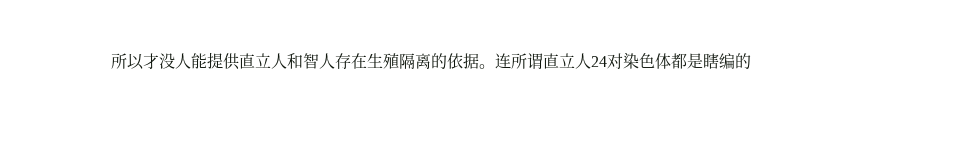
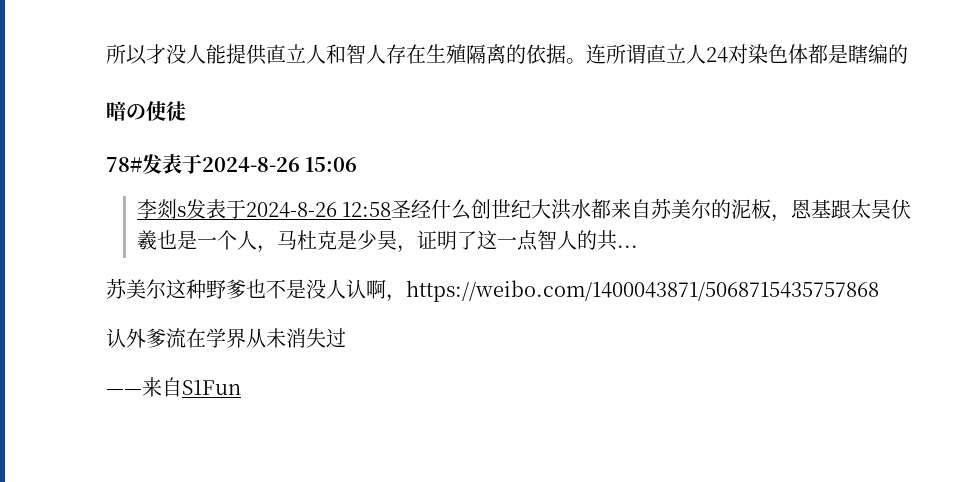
+ 暗の使徒
+ 78#发表于2024-8-26 15:06
+ 李剡s发表于2024-8-26 12:58圣经什么创世纪大洪水都来自苏美尔的泥板，恩基跟太昊伏羲也是一个人，马杜克是少昊，证明了这一点智人的共...
+ 苏美尔这种野爹也不是没人认啊，https://weibo.com/1400043871/5068715435757868
+ 认外爹流在学界从未消失过
+ ——来自S1Fun

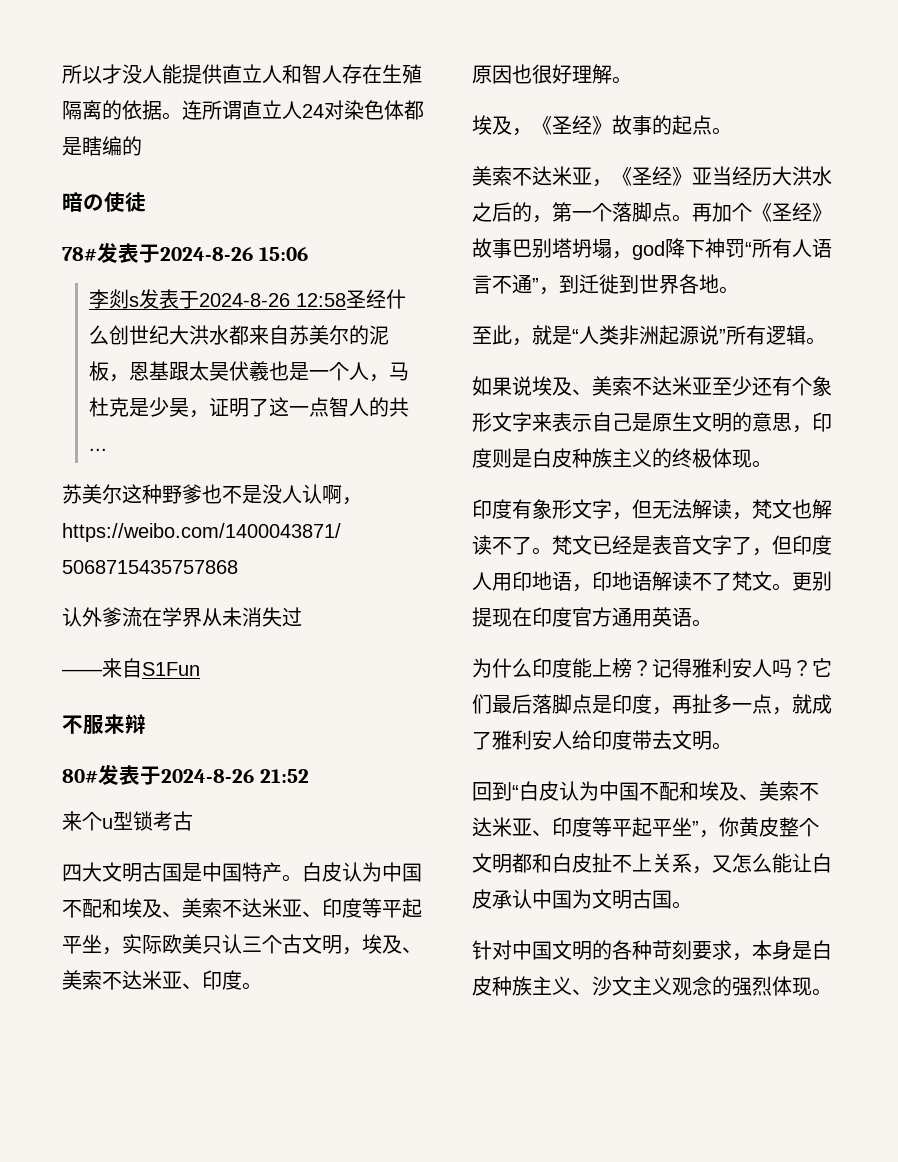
+ 不服来辩
+ 80#发表于2024-8-26 21:52
+ 来个u型锁考古
+ 四大文明古国是中国特产。白皮认为中国不配和埃及、美索不达米亚、印度等平起平坐，实际欧美只认三个古文明，埃及、美索不达米亚、印度。
+ 原因也很好理解。
+ 埃及，《圣经》故事的起点。
+ 美索不达米亚，《圣经》亚当经历大洪水之后的，第一个落脚点。再加个《圣经》故事巴别塔坍塌，god降下神罚“所有人语言不通”，到迁徙到世界各地。
+ 至此，就是“人类非洲起源说”所有逻辑。
+ 如果说埃及、美索不达米亚至少还有个象形文字来表示自己是原生文明的意思，印度则是白皮种族主义的终极体现。
+ 印度有象形文字，但无法解读，梵文也解读不了。梵文已经是表音文字了，但印度人用印地语，印地语解读不了梵文。更别提现在印度官方通用英语。
+ 为什么印度能上榜？记得雅利安人吗？它们最后落脚点是印度，再扯多一点，就成了雅利安人给印度带去文明。
+ 回到“白皮认为中国不配和埃及、美索不达米亚、印度等平起平坐”，你黄皮整个文明都和白皮扯不上关系，又怎么能让白皮承认中国为文明古国。
+ 针对中国文明的各种苛刻要求，本身是白皮种族主义、沙文主义观念的强烈体现。

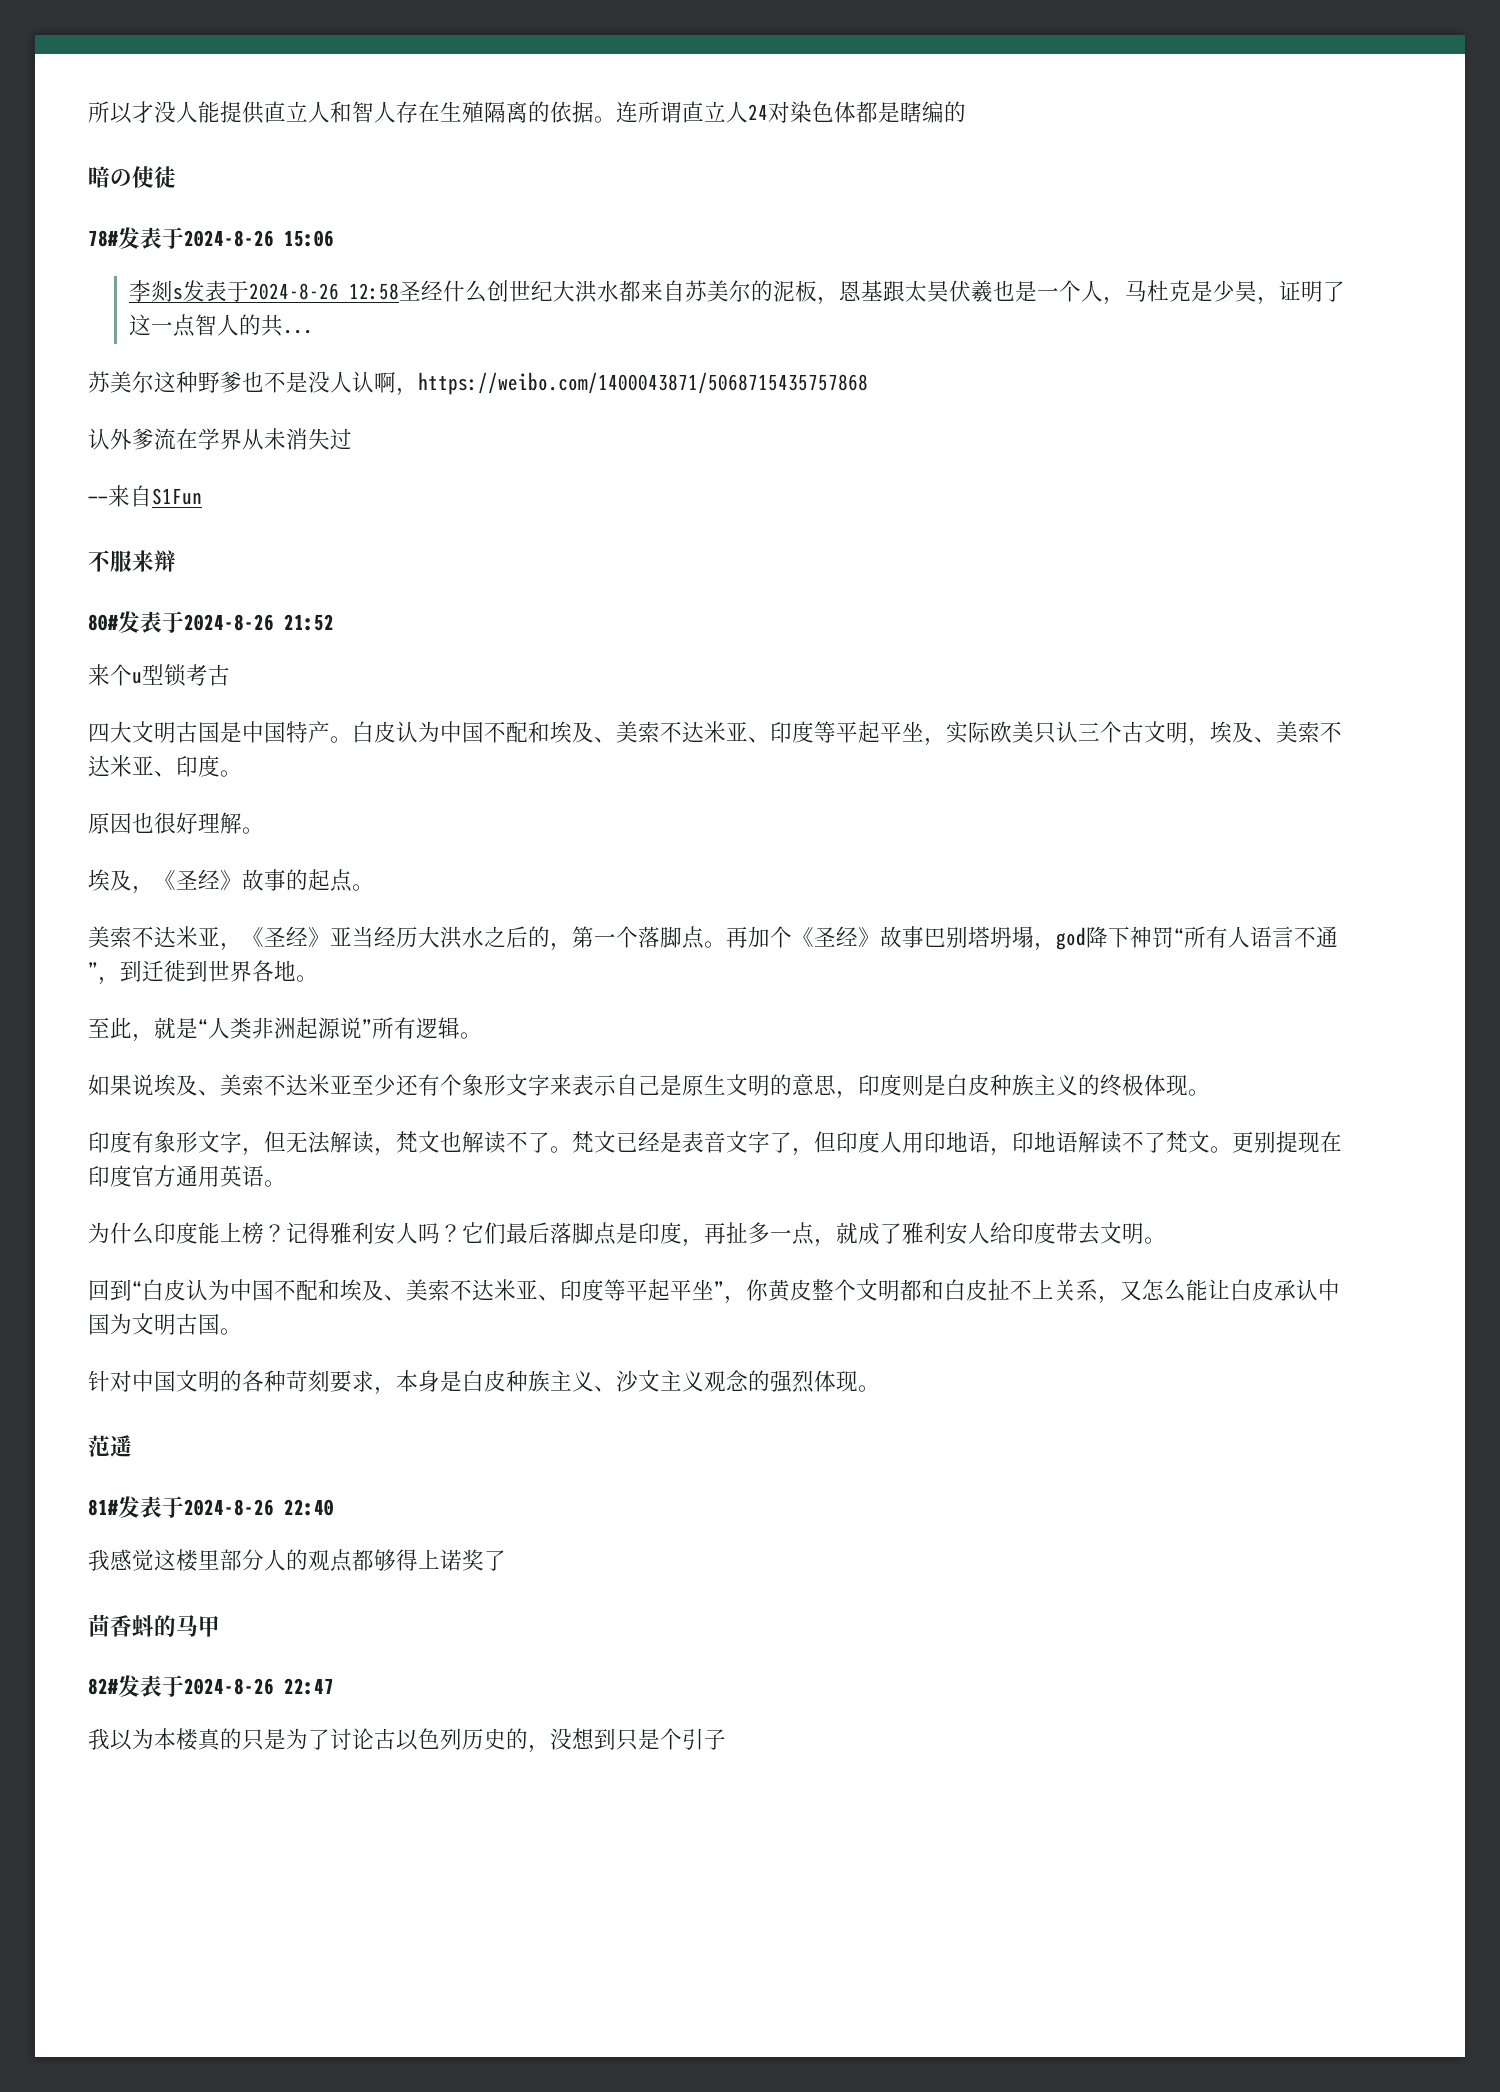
+ 范遥
+ 81#发表于2024-8-26 22:40
+ 我感觉这楼里部分人的观点都够得上诺奖了
+ 茴香蚪的马甲
+ 82#发表于2024-8-26 22:47
+ 我以为本楼真的只是为了讨论古以色列历史的，没想到只是个引子

